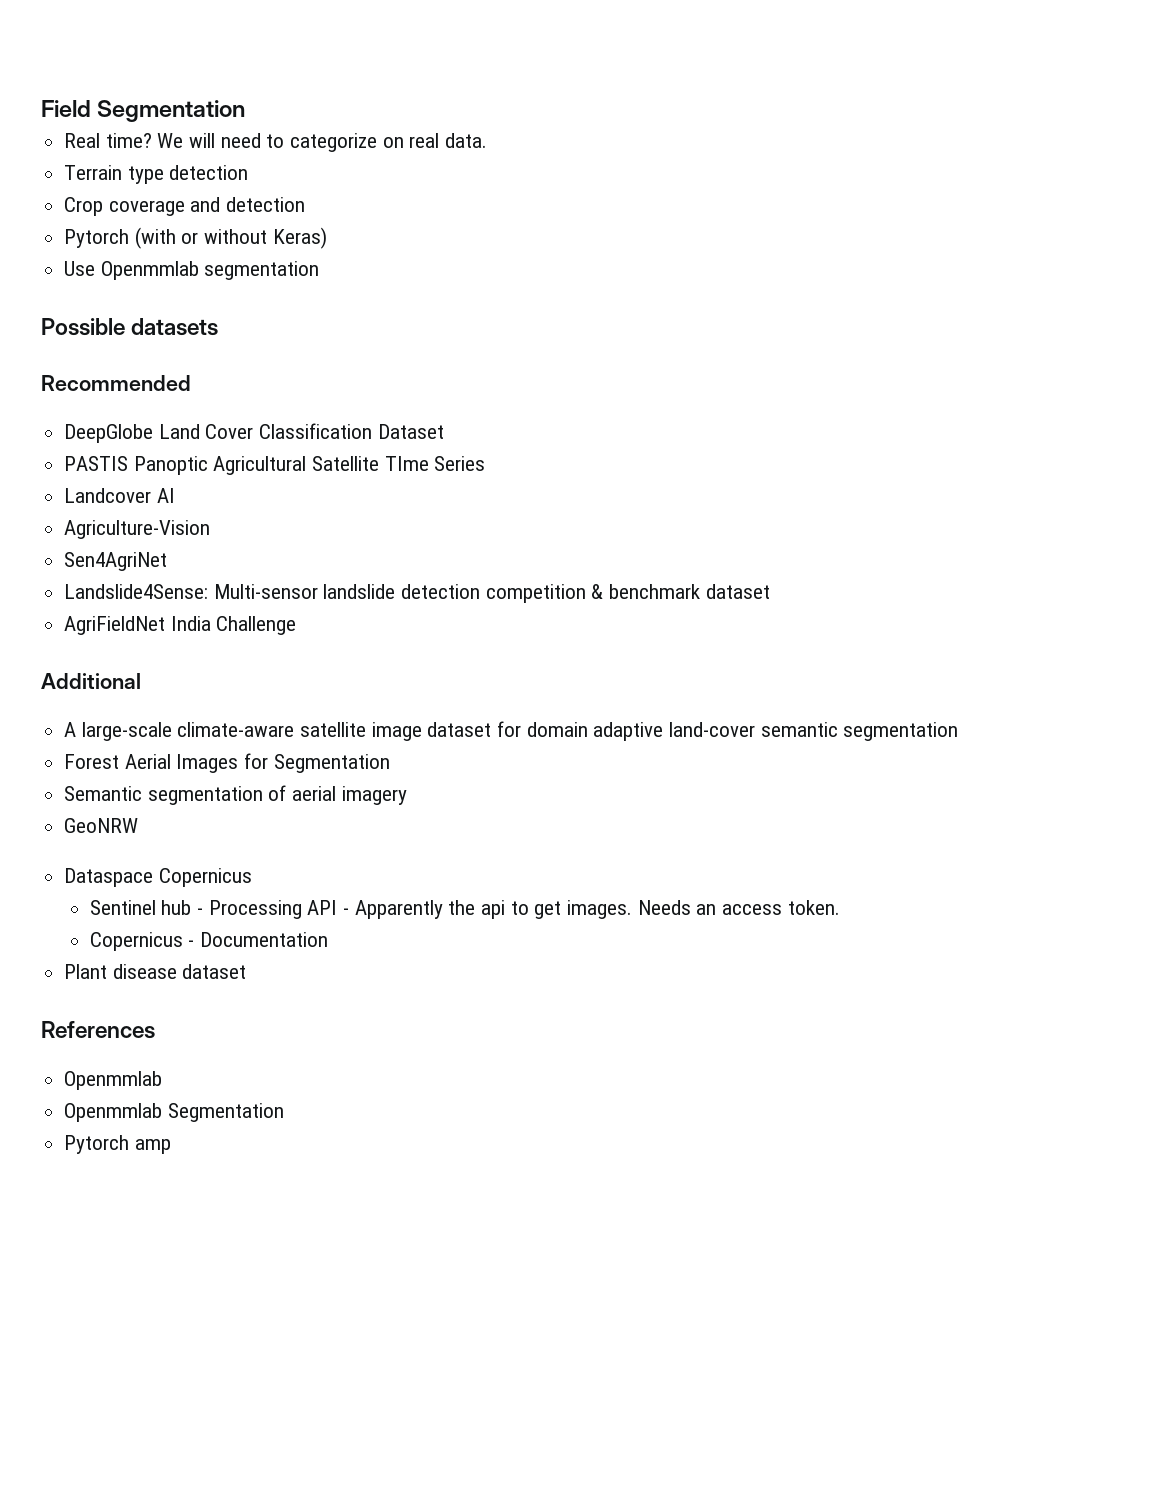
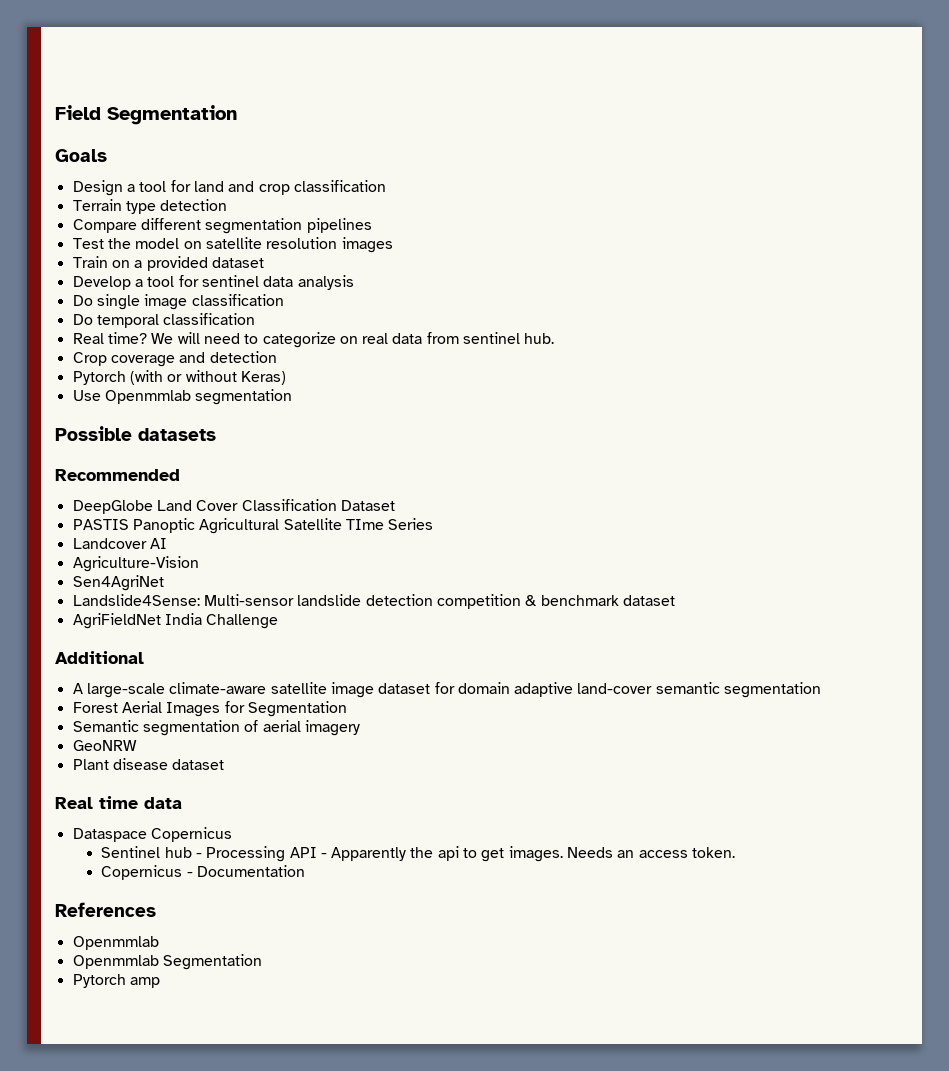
+ Goals
+ Design a tool for land and crop classification
+ Terrain type detection
+ Compare different segmentation pipelines
+ Test the model on satellite resolution images
+ Train on a provided dataset
+ Develop a tool for sentinel data analysis
+ Do single image classification
+ Do temporal classification
- We will need to categorize on real data.
- Terrain type detection
+ We will need to categorize on real data from sentinel hub.
+ Plant disease dataset
+ Real time data
- Plant disease dataset

